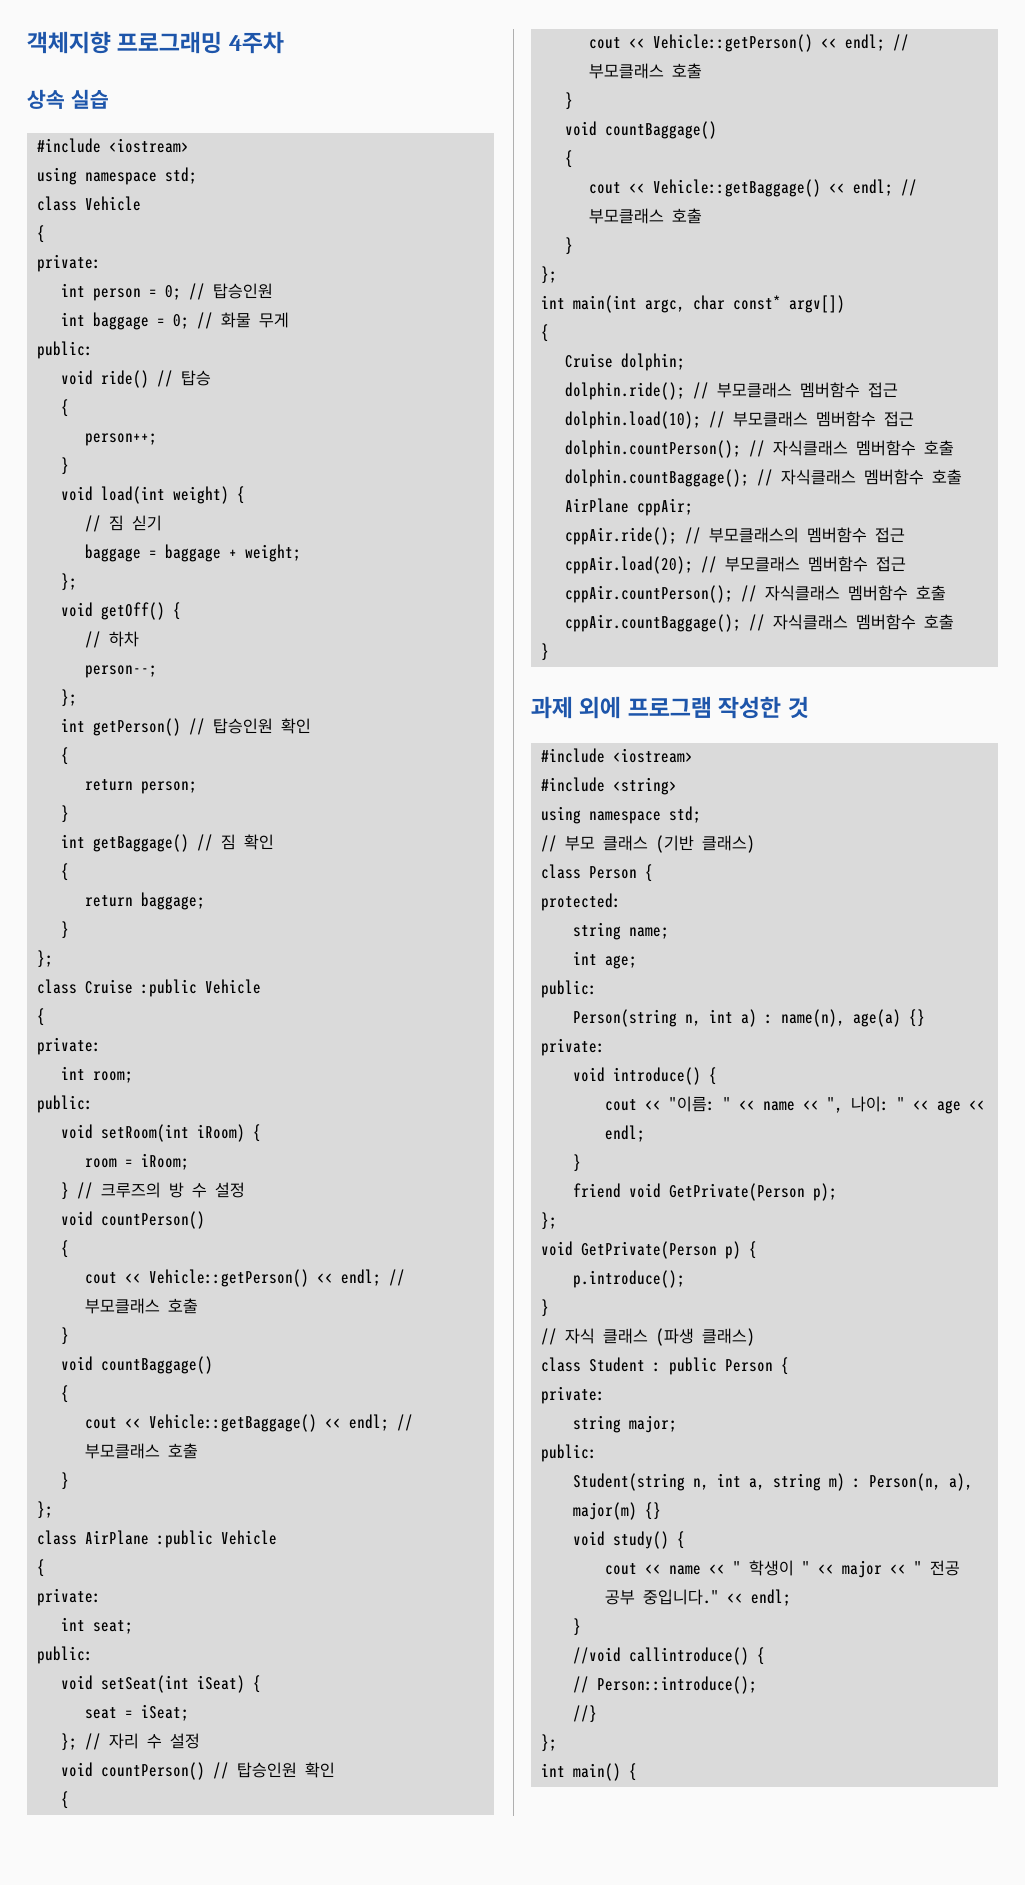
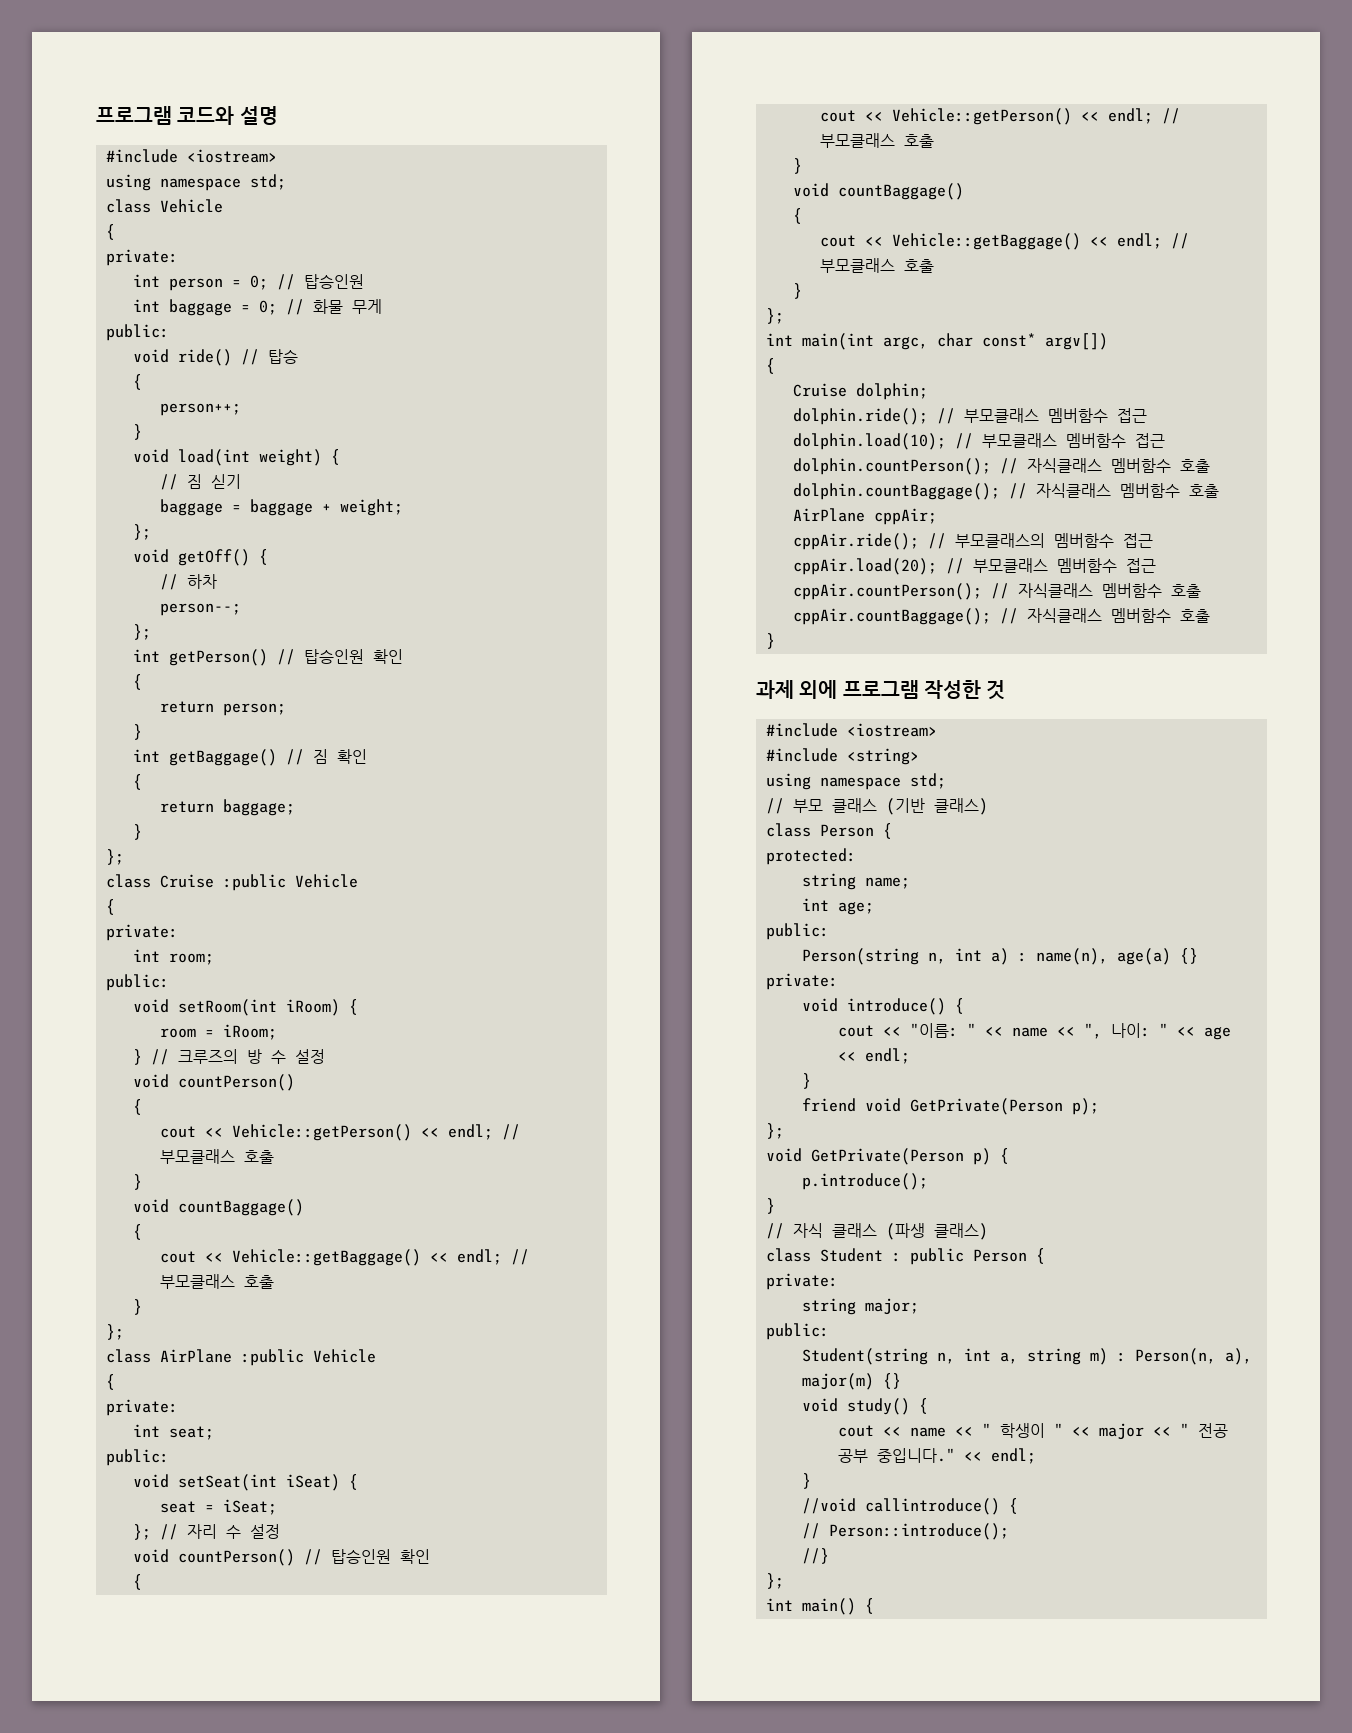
- 객체지향 프로그래밍 4주차
- 상속 실습
+ 프로그램 코드와 설명

